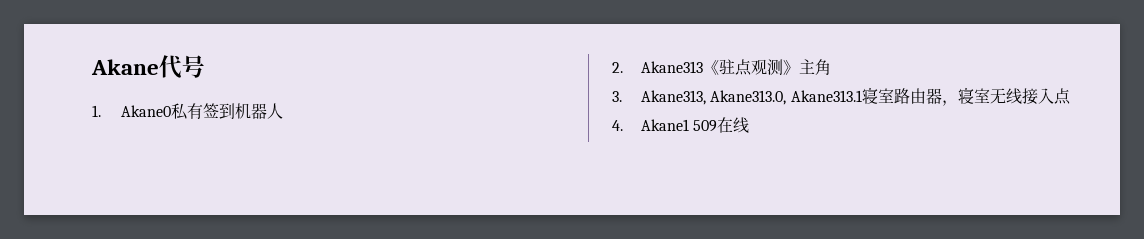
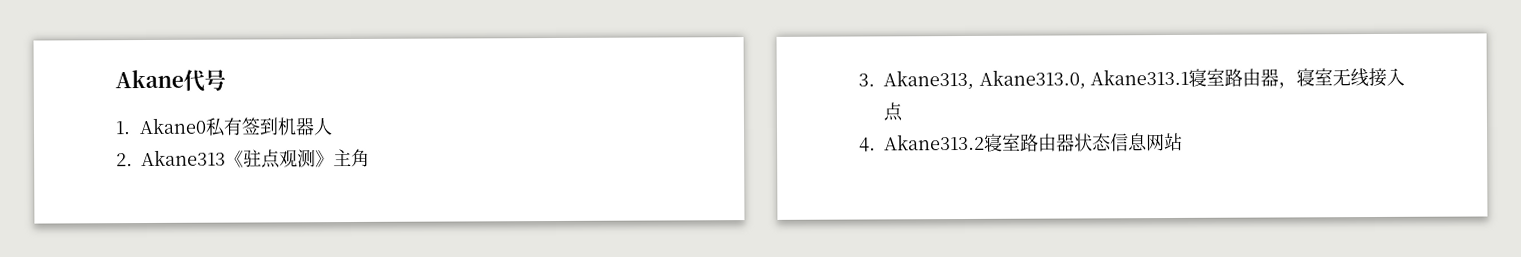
- 4. Akane1 509在线
+ 4. Akane313.2寝室路由器状态信息网站

